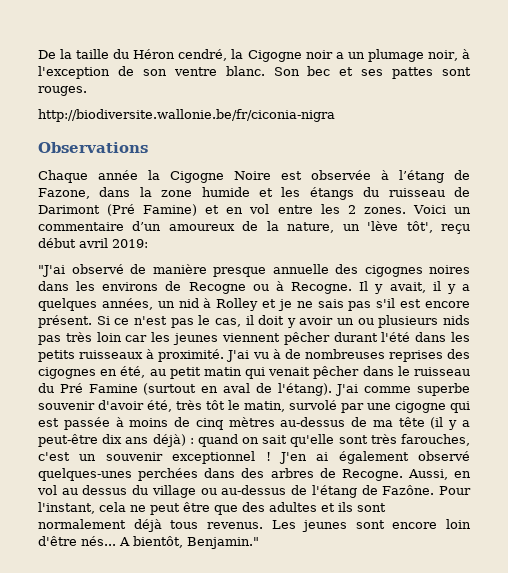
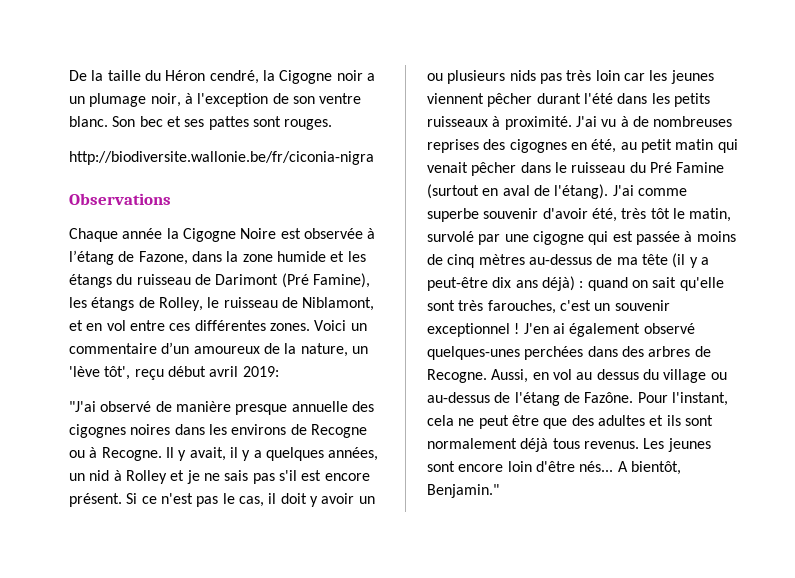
- Chaque année la Cigogne Noire est observée à l’étang de Fazone, dans la zone humide et les étangs du ruisseau de Darimont (Pré Famine) et en vol entre les 2 zones.
+ Chaque année la Cigogne Noire est observée à l’étang de Fazone, dans la zone humide et les étangs du ruisseau de Darimont (Pré Famine), les étangs de Rolley, le ruisseau de Niblamont, et en vol entre ces différentes zones.

